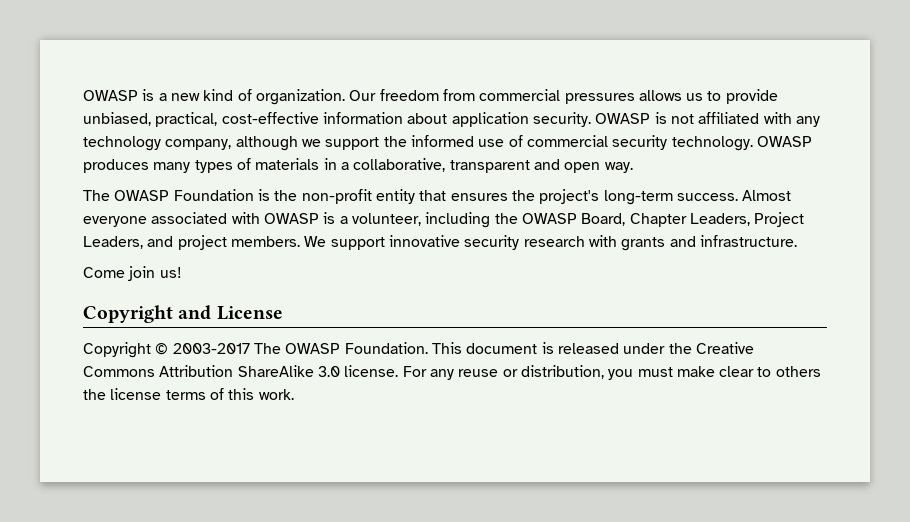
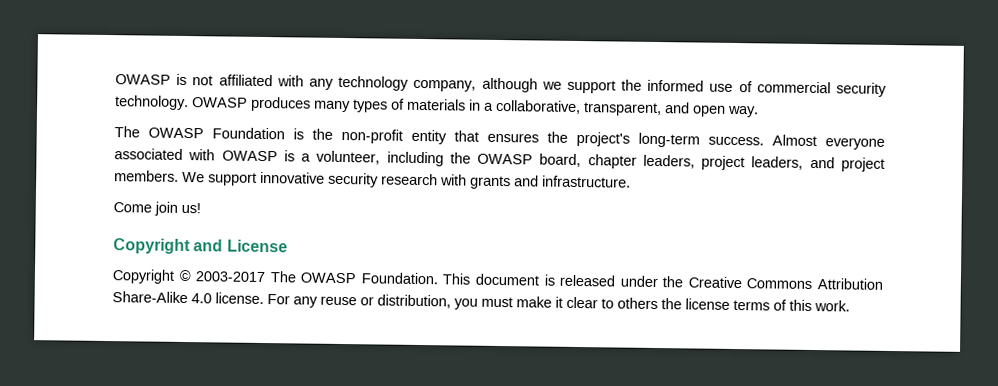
- OWASP is a new kind of organization. Our freedom from commercial pressures allows us to provide unbiased, practical, cost-effective information about application security. OWASP is not affiliated with any technology company, although we support the informed use of commercial security technology.
+ OWASP is not affiliated with any technology company, although we support the informed use of commercial security technology.
- OWASP produces many types of materials in a collaborative, transparent and open way.
+ OWASP produces many types of materials in a collaborative, transparent, and open way.
- Almost everyone associated with OWASP is a volunteer, including the OWASP Board, Chapter Leaders, Project Leaders, and project members.
+ Almost everyone associated with OWASP is a volunteer, including the OWASP board, chapter leaders, project leaders, and project members.
- This document is released under the Creative Commons Attribution ShareAlike 3.0 license.
+ This document is released under the Creative Commons Attribution Share-Alike 4.0 license.
- For any reuse or distribution, you must make clear to others the license terms of this work.
+ For any reuse or distribution, you must make it clear to others the license terms of this work.

